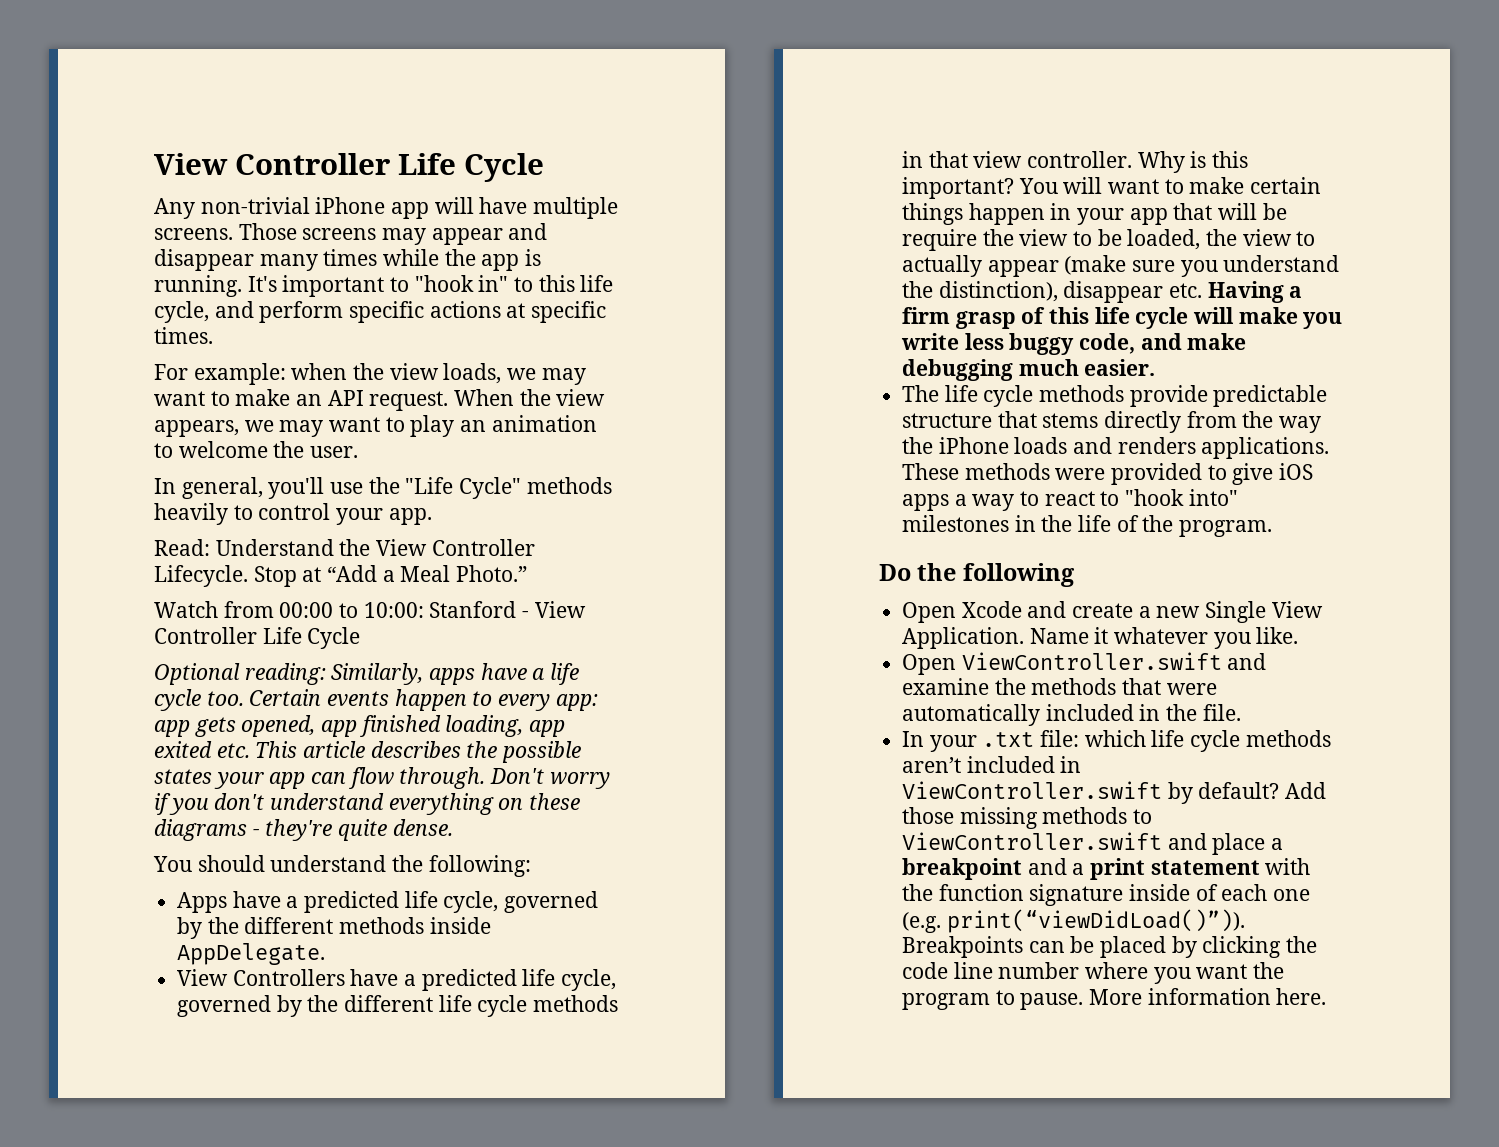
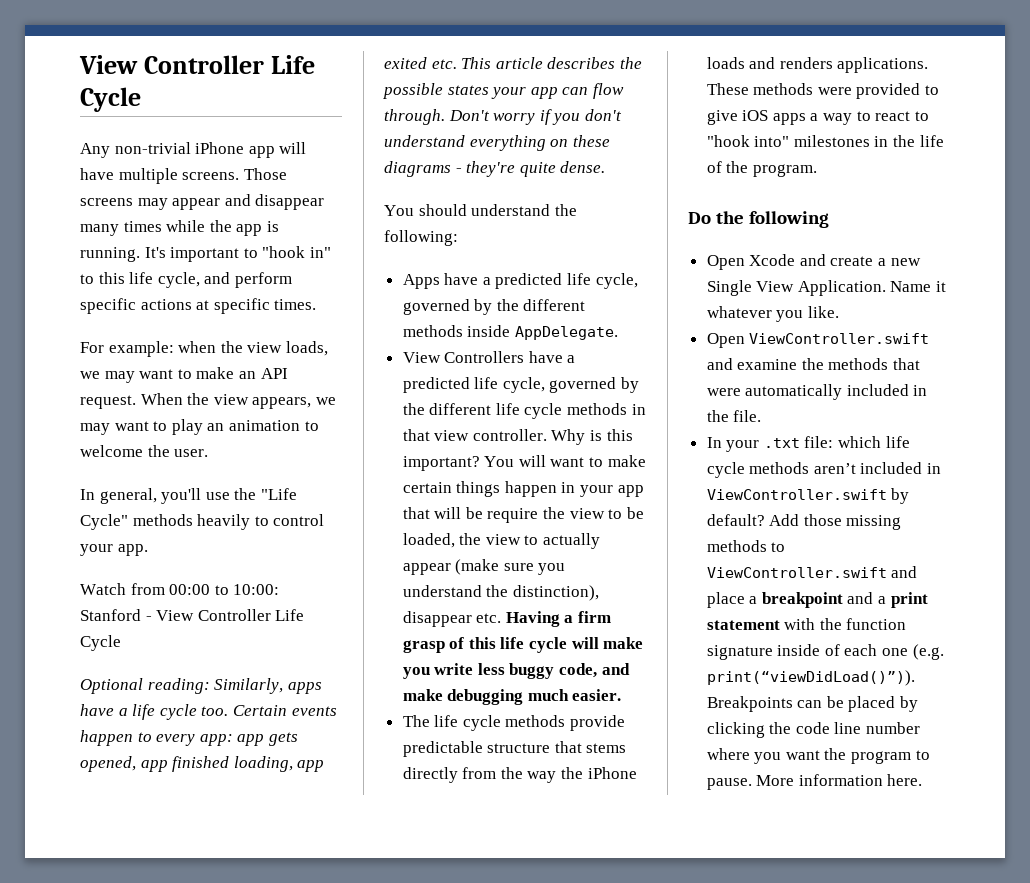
- Read: Understand the View Controller Lifecycle. Stop at “Add a Meal Photo.”

